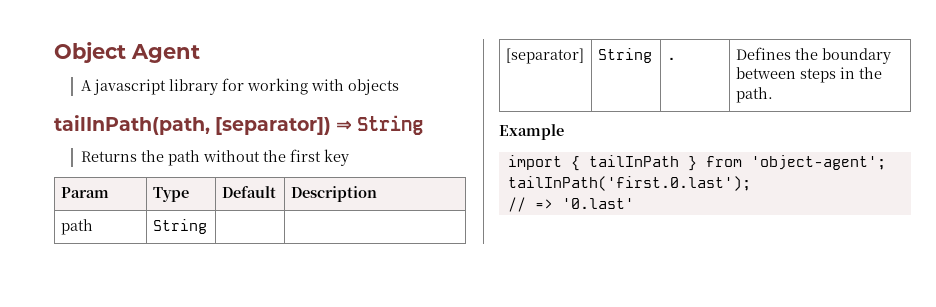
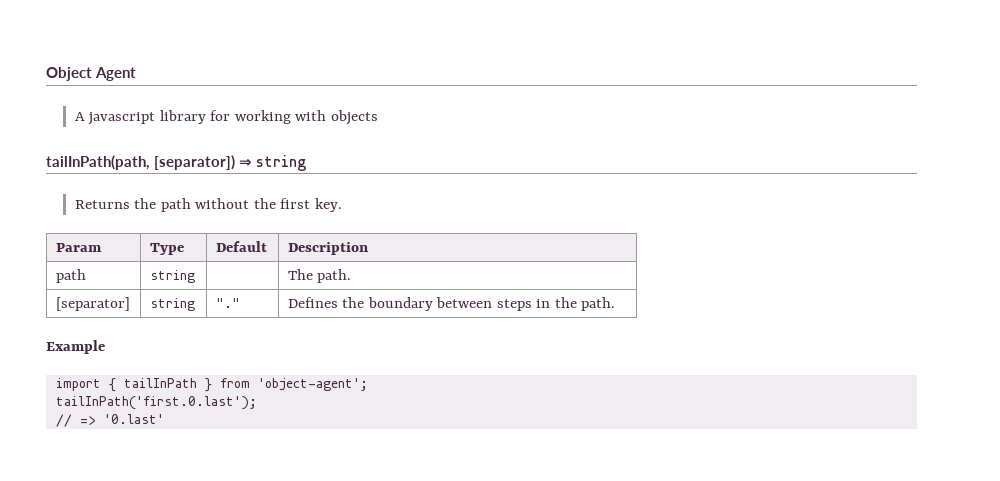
- tailInPath(path, [separator]) ⇒ String
+ tailInPath(path, [separator]) ⇒ string
- Returns the path without the first key
+ Returns the path without the first key.
- path | String | |
+ path | string | | The path.
- [separator] | String | . | Defines the boundary between steps in the path.
+ [separator] | string | "." | Defines the boundary between steps in the path.

